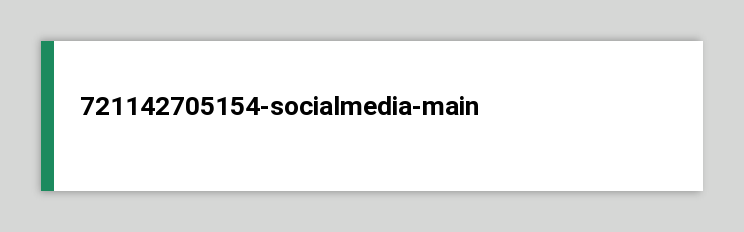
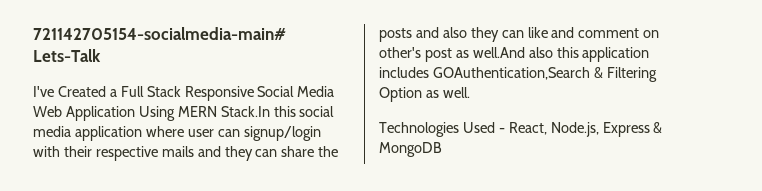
- 721142705154-socialmedia-main
+ 721142705154-socialmedia-main# Lets-Talk
+ I've Created a Full Stack Responsive Social Media Web Application Using MERN Stack.In this social media application where user can signup/login with their respective mails and they can share the posts and also they can like and comment on other's post as well.And also this application includes GOAuthentication,Search & Filtering Option as well.
+ Technologies Used - React, Node.js, Express & MongoDB

